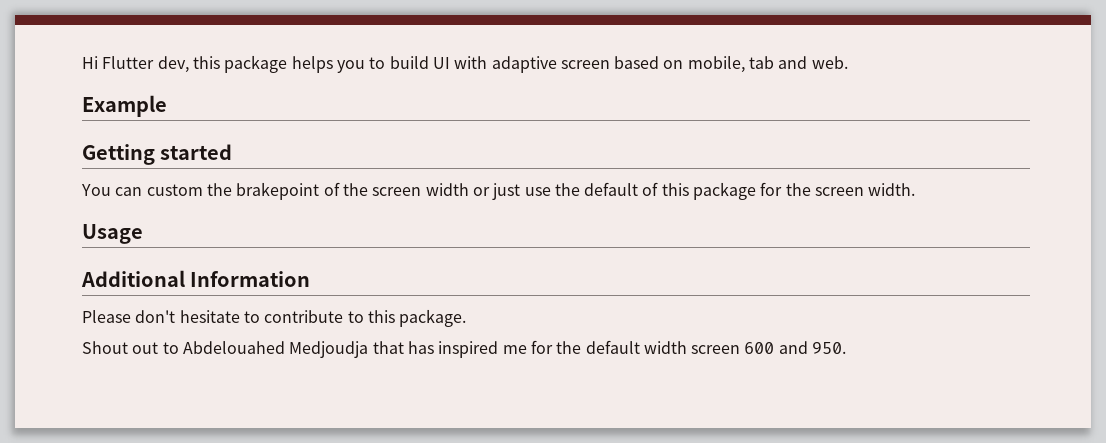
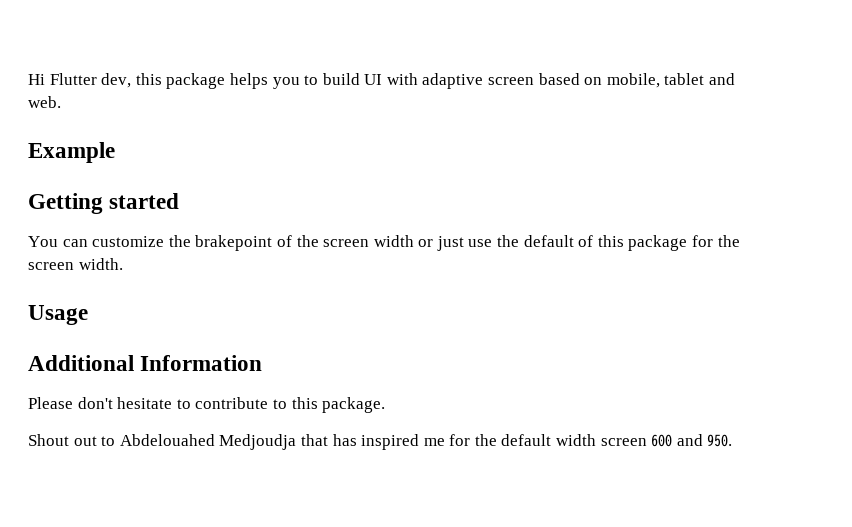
- Hi Flutter dev, this package helps you to build UI with adaptive screen based on mobile, tab and web.
+ Hi Flutter dev, this package helps you to build UI with adaptive screen based on mobile, tablet and web.
- You can custom the brakepoint of the screen width or just use the default of this package for the screen width.
+ You can customize the brakepoint of the screen width or just use the default of this package for the screen width.

